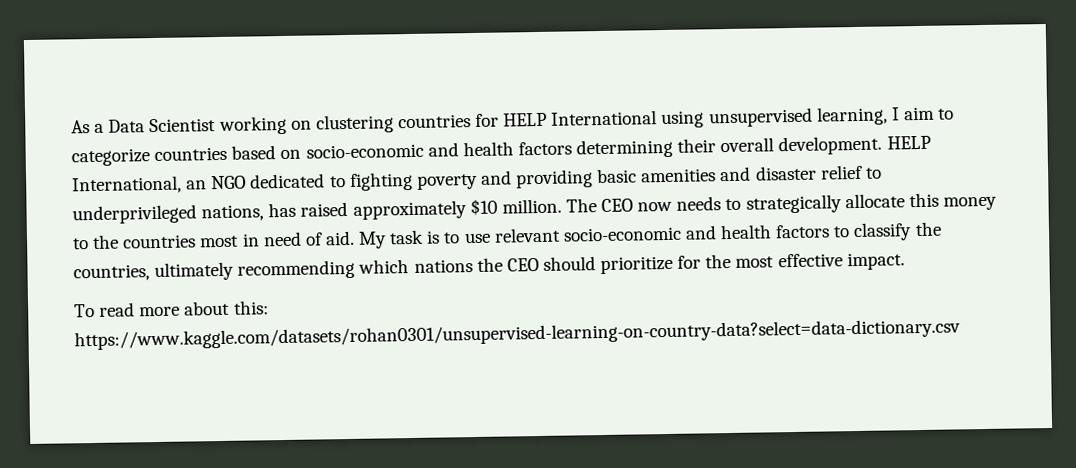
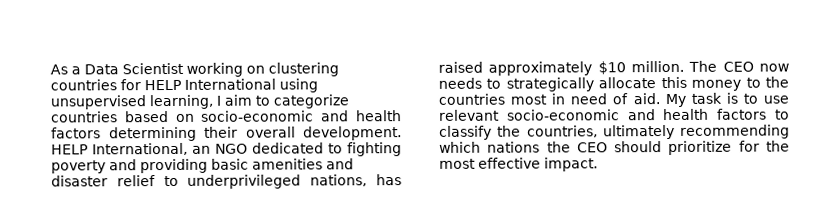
- To read more about this: https://www.kaggle.com/datasets/rohan0301/unsupervised-learning-on-country-data?select=data-dictionary.csv

